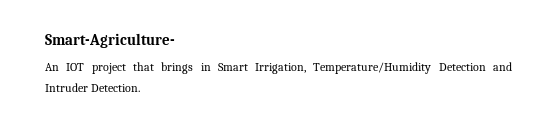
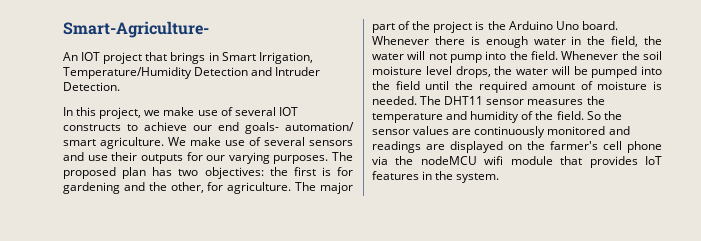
+ In this project, we make use of several IOT constructs to achieve our end goals- automation/ smart agriculture. We make use of several sensors and use their outputs for our varying purposes. The proposed plan has two objectives: the first is for gardening and the other, for agriculture. The major part of the project is the Arduino Uno board. Whenever there is enough water in the field, the water will not pump into the field. Whenever the soil moisture level drops, the water will be pumped into the field until the required amount of moisture is needed. The DHT11 sensor measures the temperature and humidity of the field. So the sensor values are continuously monitored and readings are displayed on the farmer's cell phone via the nodeMCU wifi module that provides IoT features in the system.

